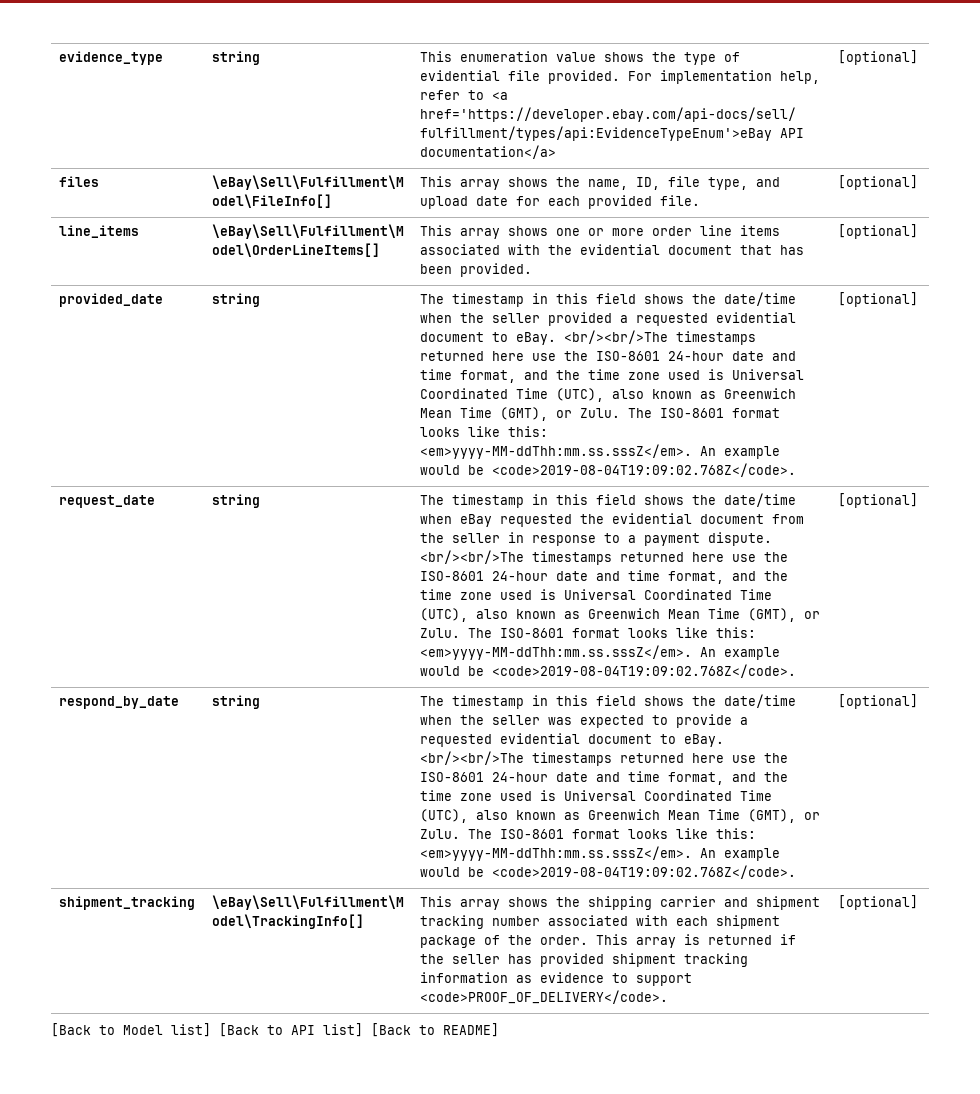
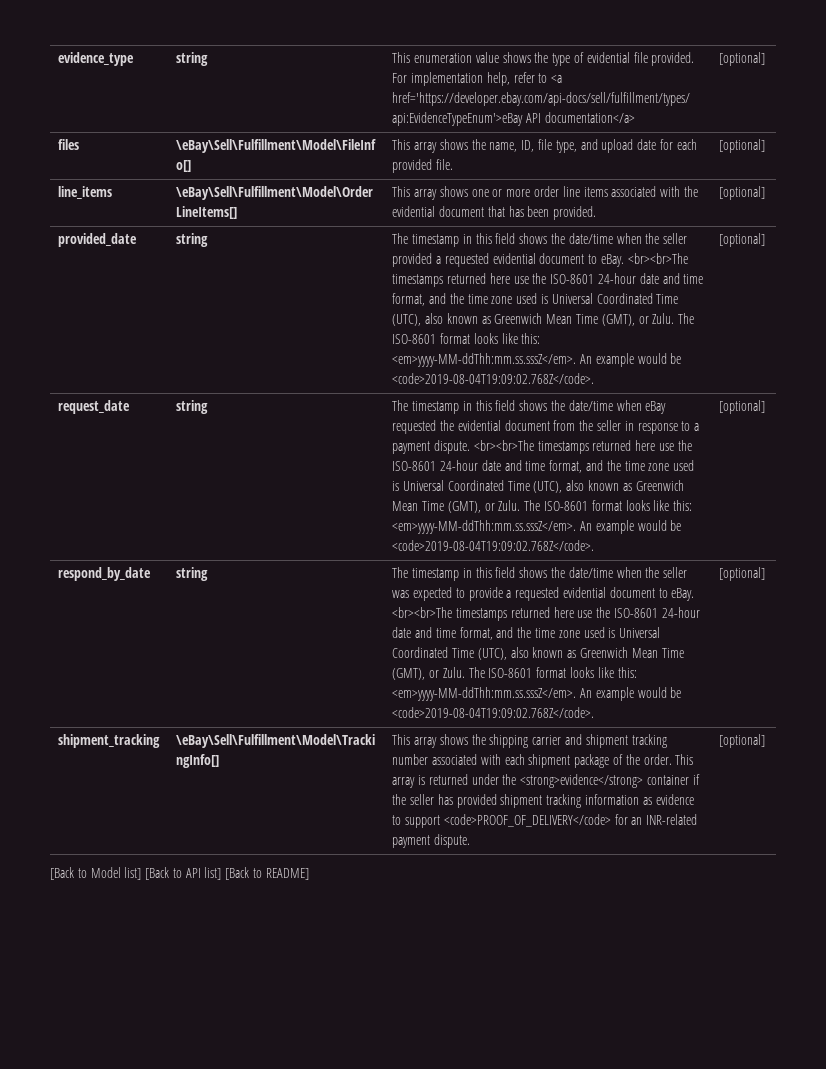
- The timestamp in this field shows the date/time when the seller provided a requested evidential document to eBay. <br/><br/>The timestamps returned here use the ISO-8601 24-hour date and time format, and the time zone used is Universal Coordinated Time (UTC), also known as Greenwich Mean Time (GMT), or Zulu.
+ The timestamp in this field shows the date/time when the seller provided a requested evidential document to eBay. <br><br>The timestamps returned here use the ISO-8601 24-hour date and time format, and the time zone used is Universal Coordinated Time (UTC), also known as Greenwich Mean Time (GMT), or Zulu.
- The timestamp in this field shows the date/time when eBay requested the evidential document from the seller in response to a payment dispute. <br/><br/>The timestamps returned here use the ISO-8601 24-hour date and time format, and the time zone used is Universal Coordinated Time (UTC), also known as Greenwich Mean Time (GMT), or Zulu.
+ The timestamp in this field shows the date/time when eBay requested the evidential document from the seller in response to a payment dispute. <br><br>The timestamps returned here use the ISO-8601 24-hour date and time format, and the time zone used is Universal Coordinated Time (UTC), also known as Greenwich Mean Time (GMT), or Zulu.
- The timestamp in this field shows the date/time when the seller was expected to provide a requested evidential document to eBay. <br/><br/>The timestamps returned here use the ISO-8601 24-hour date and time format, and the time zone used is Universal Coordinated Time (UTC), also known as Greenwich Mean Time (GMT), or Zulu.
+ The timestamp in this field shows the date/time when the seller was expected to provide a requested evidential document to eBay. <br><br>The timestamps returned here use the ISO-8601 24-hour date and time format, and the time zone used is Universal Coordinated Time (UTC), also known as Greenwich Mean Time (GMT), or Zulu.
- This array is returned if the seller has provided shipment tracking information as evidence to support <code>PROOF_OF_DELIVERY</code>.
+ This array is returned under the <strong>evidence</strong> container if the seller has provided shipment tracking information as evidence to support <code>PROOF_OF_DELIVERY</code> for an INR-related payment dispute.

